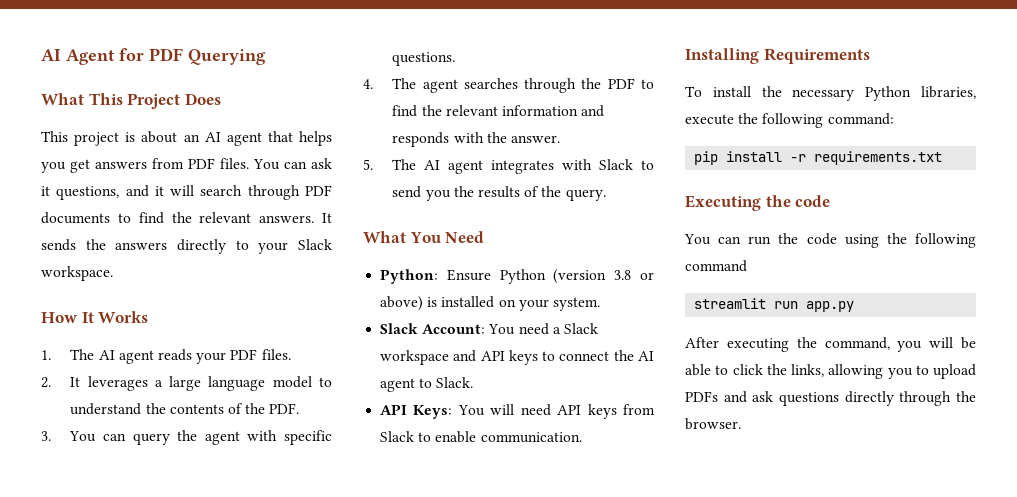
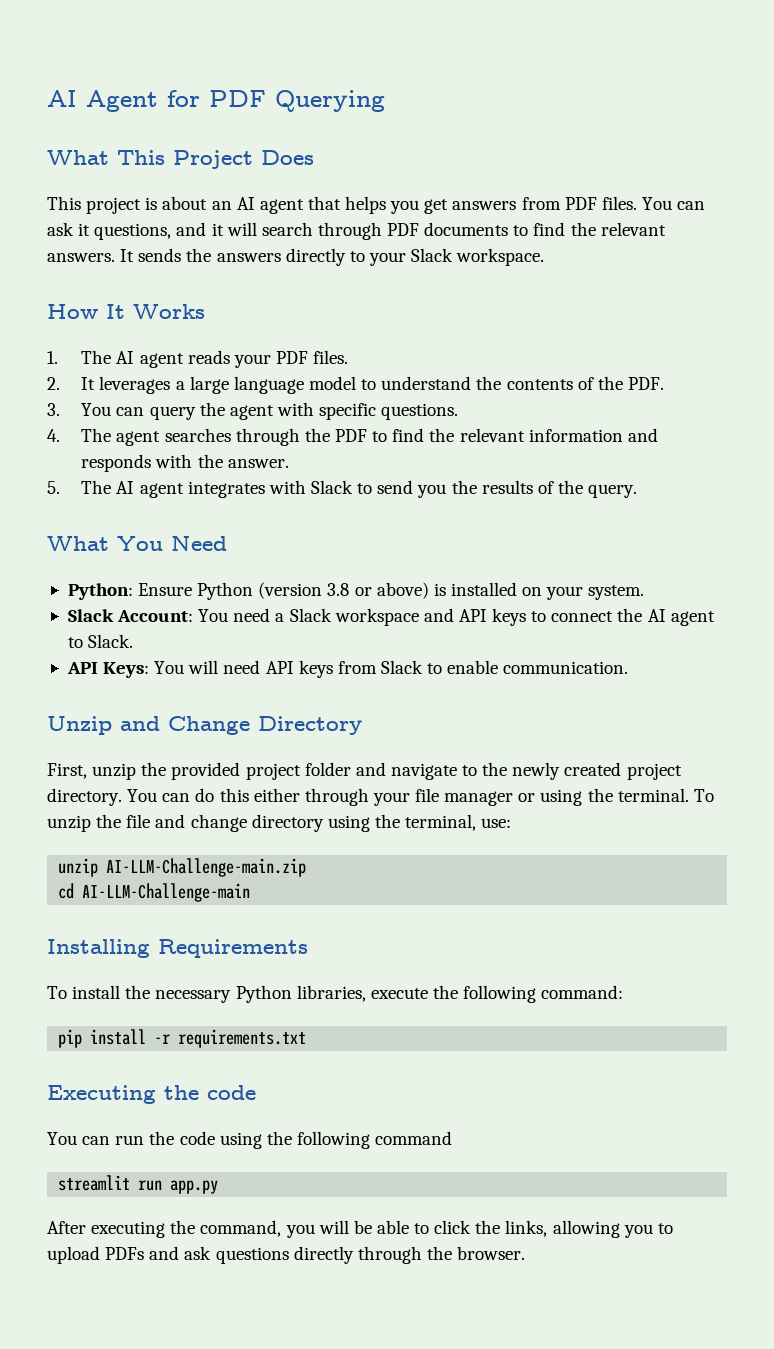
+ Unzip and Change Directory
+ First, unzip the provided project folder and navigate to the newly created project directory. You can do this either through your file manager or using the terminal. To unzip the file and change directory using the terminal, use:
+ unzip AI-LLM-Challenge-main.zip
+ cd AI-LLM-Challenge-main

